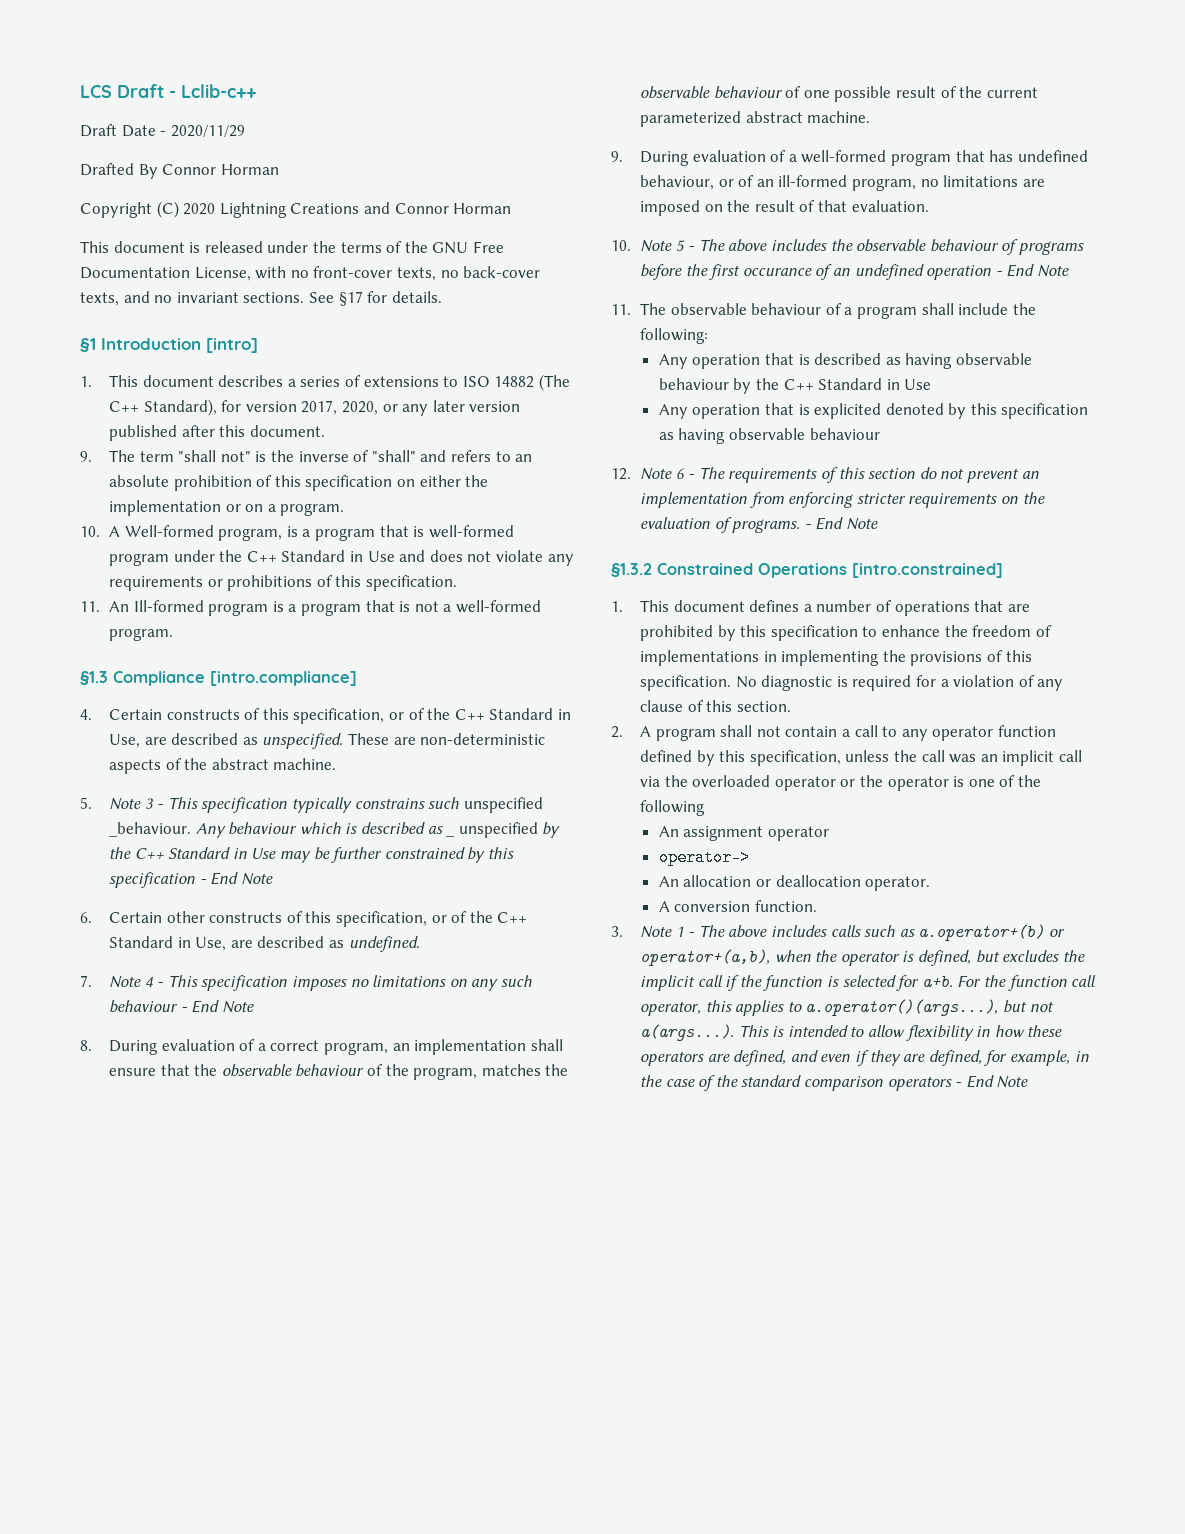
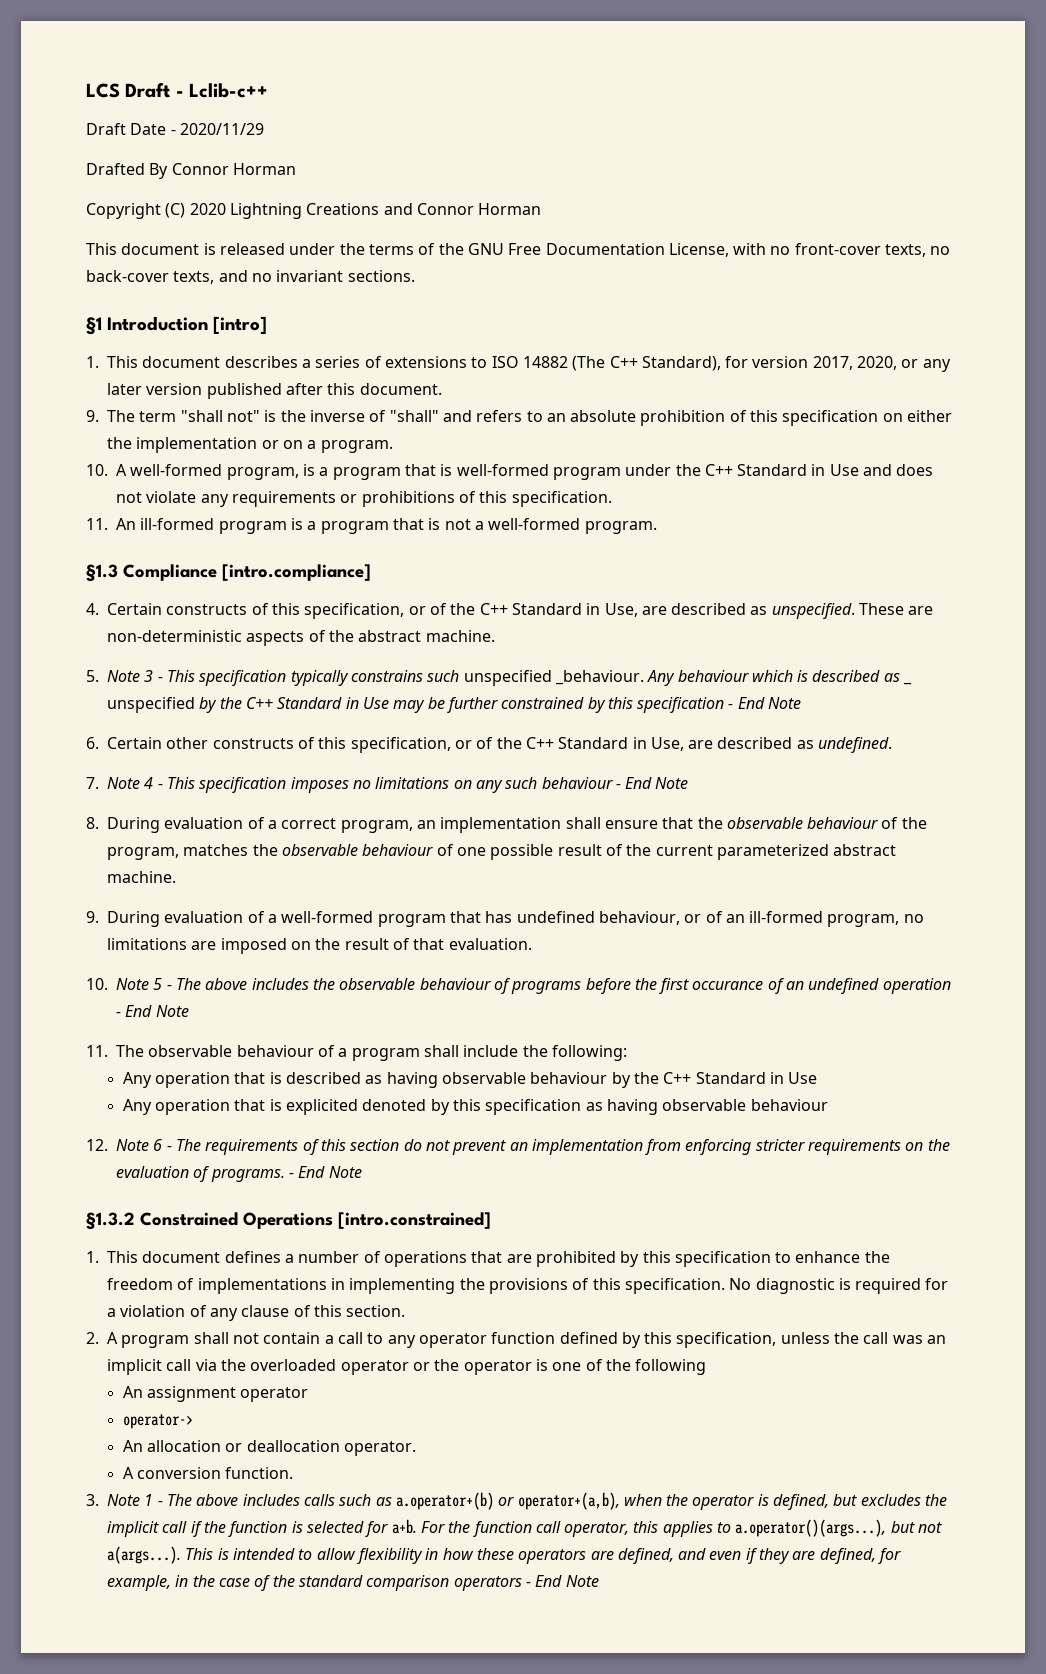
- See §17 for details.
- 10. A Well-formed program, is a program that is well-formed program under the C++ Standard in Use and does not violate any requirements or prohibitions of this specification.
+ 10. A well-formed program, is a program that is well-formed program under the C++ Standard in Use and does not violate any requirements or prohibitions of this specification.
- 11. An Ill-formed program is a program that is not a well-formed program.
+ 11. An ill-formed program is a program that is not a well-formed program.

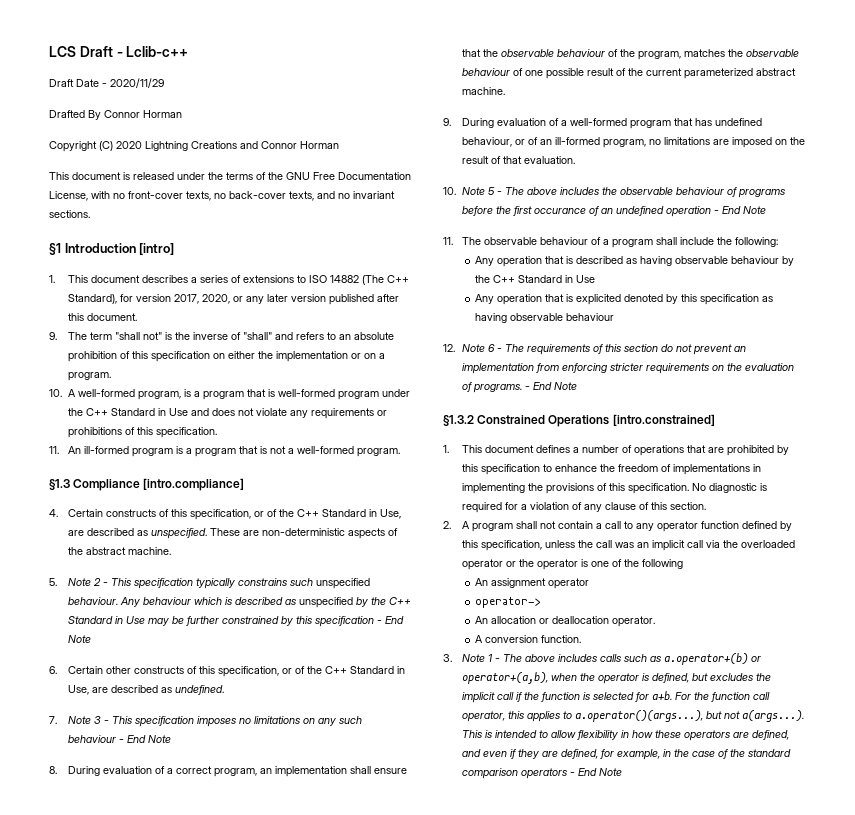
- 5. Note 3 - This specification typically constrains such unspecified _behaviour.
+ 5. Note 2 - This specification typically constrains such unspecified behaviour.
- Any behaviour which is described as _ unspecified by the C++ Standard in Use may be further constrained by this specification - End Note
+ Any behaviour which is described as unspecified by the C++ Standard in Use may be further constrained by this specification - End Note
- 7. Note 4 - This specification imposes no limitations on any such behaviour - End Note
+ 7. Note 3 - This specification imposes no limitations on any such behaviour - End Note

